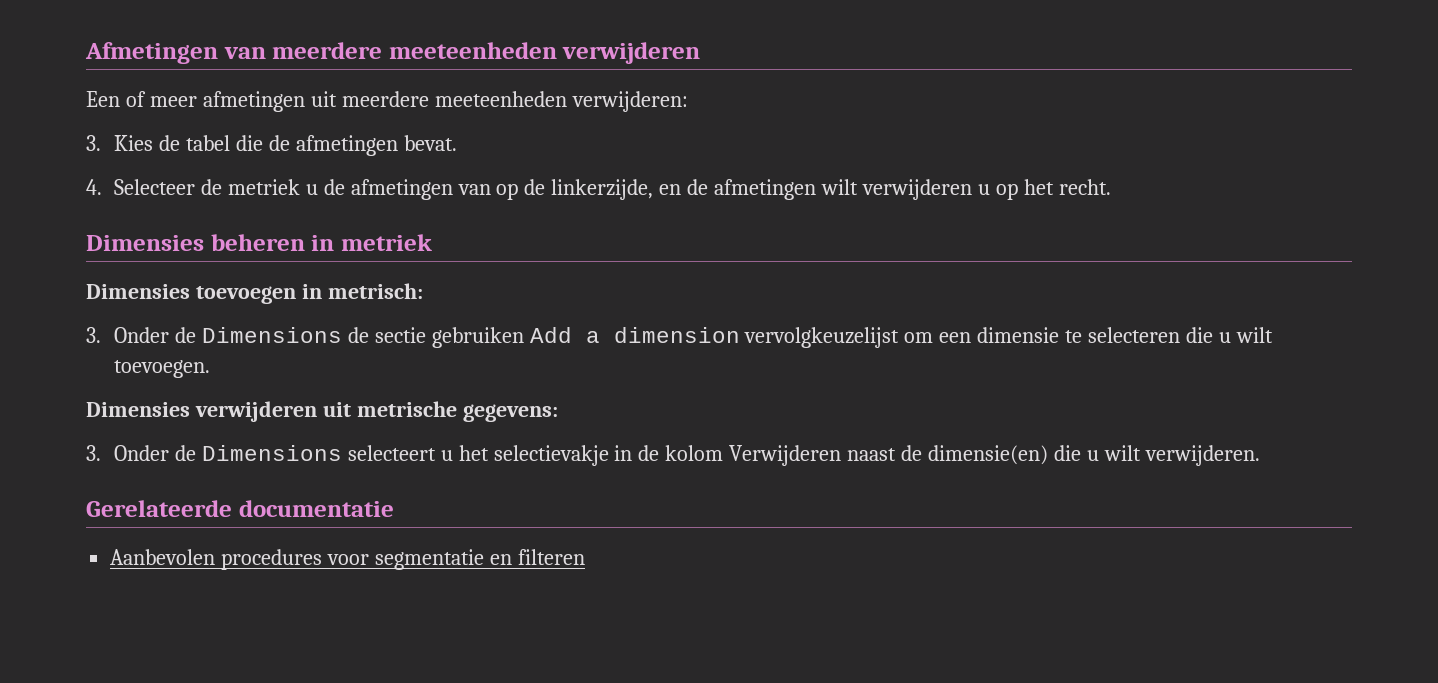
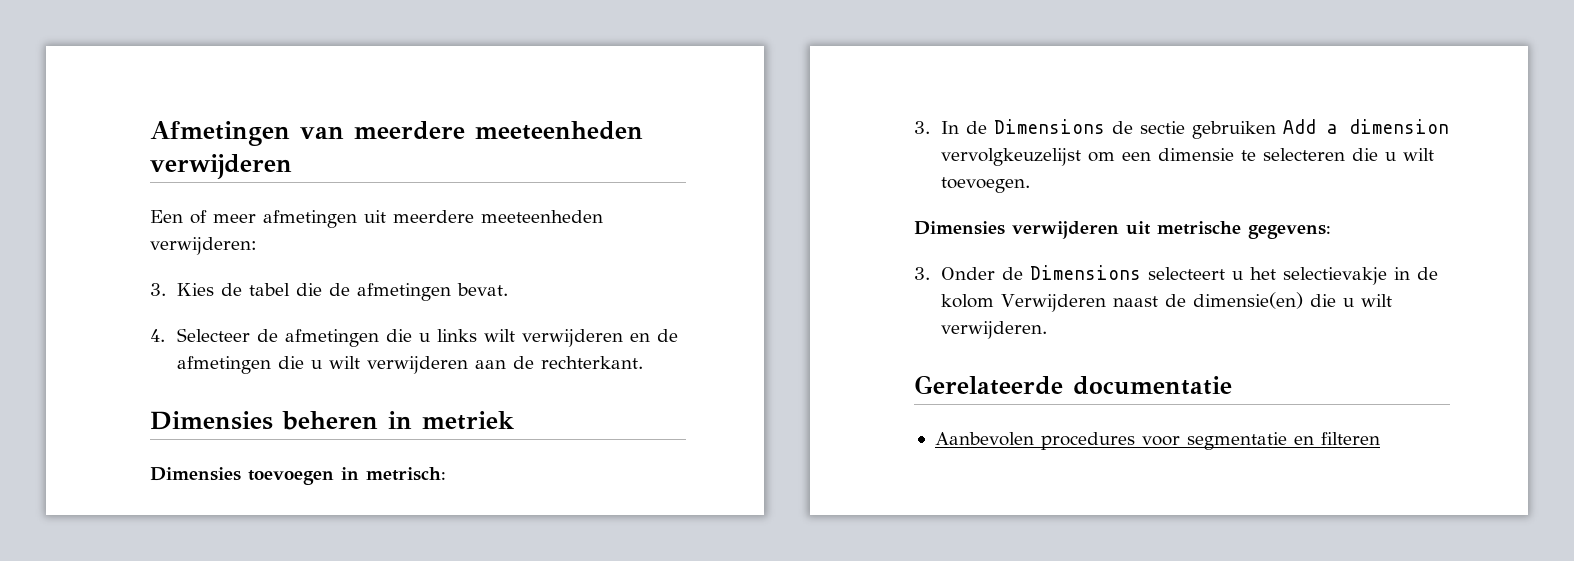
- 4. Selecteer de metriek u de afmetingen van op de linkerzijde, en de afmetingen wilt verwijderen u op het recht.
+ 4. Selecteer de afmetingen die u links wilt verwijderen en de afmetingen die u wilt verwijderen aan de rechterkant.
- 3. Onder de Dimensions de sectie gebruiken Add a dimension vervolgkeuzelijst om een dimensie te selecteren die u wilt toevoegen.
+ 3. In de Dimensions de sectie gebruiken Add a dimension vervolgkeuzelijst om een dimensie te selecteren die u wilt toevoegen.

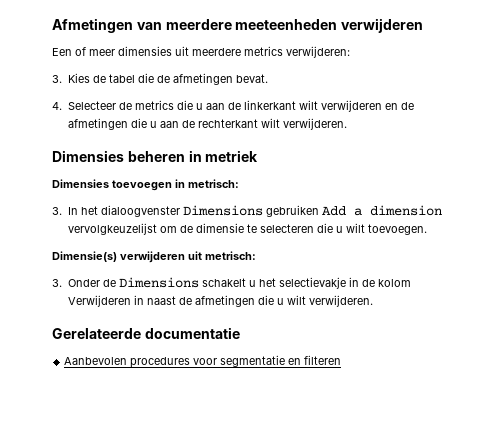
- Een of meer afmetingen uit meerdere meeteenheden verwijderen:
+ Een of meer dimensies uit meerdere metrics verwijderen:
- 4. Selecteer de afmetingen die u links wilt verwijderen en de afmetingen die u wilt verwijderen aan de rechterkant.
+ 4. Selecteer de metrics die u aan de linkerkant wilt verwijderen en de afmetingen die u aan de rechterkant wilt verwijderen.
- 3. In de Dimensions de sectie gebruiken Add a dimension vervolgkeuzelijst om een dimensie te selecteren die u wilt toevoegen.
+ 3. In het dialoogvenster Dimensions gebruiken Add a dimension vervolgkeuzelijst om de dimensie te selecteren die u wilt toevoegen.
- Dimensies verwijderen uit metrische gegevens:
+ Dimensie(s) verwijderen uit metrisch:
- 3. Onder de Dimensions selecteert u het selectievakje in de kolom Verwijderen naast de dimensie(en) die u wilt verwijderen.
+ 3. Onder de Dimensions schakelt u het selectievakje in de kolom Verwijderen in naast de afmetingen die u wilt verwijderen.

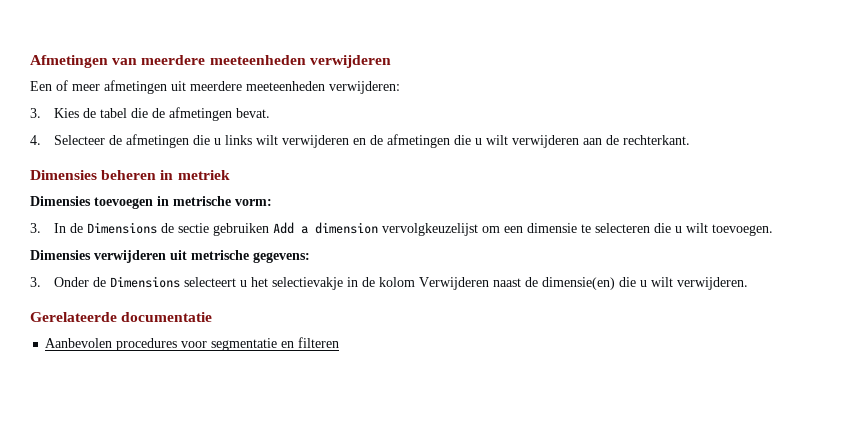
- Een of meer dimensies uit meerdere metrics verwijderen:
+ Een of meer afmetingen uit meerdere meeteenheden verwijderen:
- 4. Selecteer de metrics die u aan de linkerkant wilt verwijderen en de afmetingen die u aan de rechterkant wilt verwijderen.
+ 4. Selecteer de afmetingen die u links wilt verwijderen en de afmetingen die u wilt verwijderen aan de rechterkant.
- Dimensies toevoegen in metrisch:
+ Dimensies toevoegen in metrische vorm:
- 3. In het dialoogvenster Dimensions gebruiken Add a dimension vervolgkeuzelijst om de dimensie te selecteren die u wilt toevoegen.
+ 3. In de Dimensions de sectie gebruiken Add a dimension vervolgkeuzelijst om een dimensie te selecteren die u wilt toevoegen.
- Dimensie(s) verwijderen uit metrisch:
+ Dimensies verwijderen uit metrische gegevens:
- 3. Onder de Dimensions schakelt u het selectievakje in de kolom Verwijderen in naast de afmetingen die u wilt verwijderen.
+ 3. Onder de Dimensions selecteert u het selectievakje in de kolom Verwijderen naast de dimensie(en) die u wilt verwijderen.

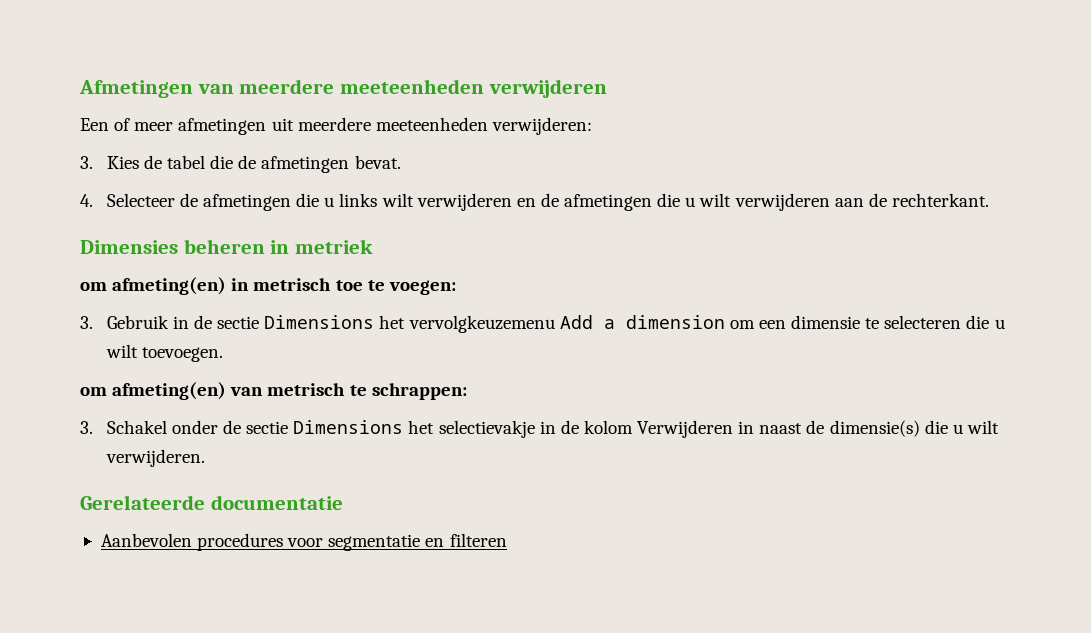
- Dimensies toevoegen in metrische vorm:
- 3. In de Dimensions de sectie gebruiken Add a dimension vervolgkeuzelijst om een dimensie te selecteren die u wilt toevoegen.
+ om afmeting(en) in metrisch toe te voegen:
+ 3. Gebruik in de sectie Dimensions het vervolgkeuzemenu Add a dimension om een dimensie te selecteren die u wilt toevoegen.
- Dimensies verwijderen uit metrische gegevens:
- 3. Onder de Dimensions selecteert u het selectievakje in de kolom Verwijderen naast de dimensie(en) die u wilt verwijderen.
+ om afmeting(en) van metrisch te schrappen:
+ 3. Schakel onder de sectie Dimensions het selectievakje in de kolom Verwijderen in naast de dimensie(s) die u wilt verwijderen.

